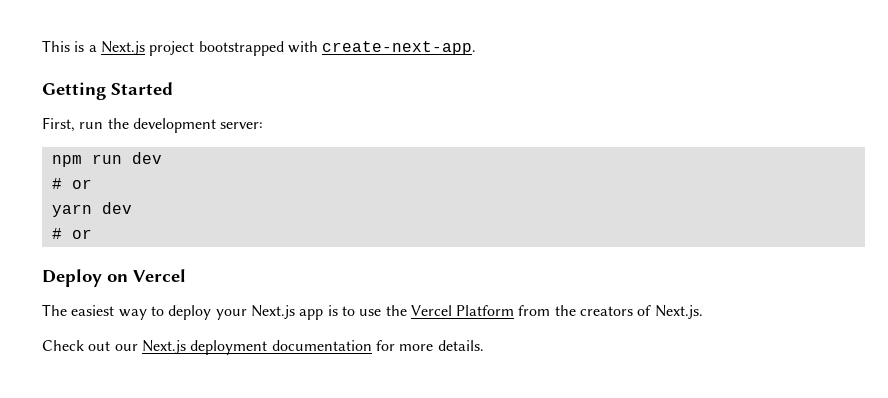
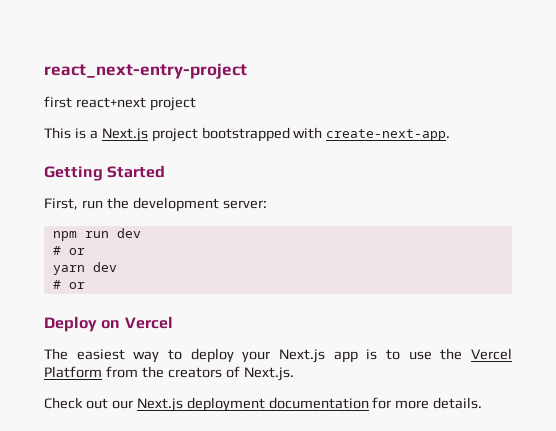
+ react_next-entry-project
+ first react+next project

